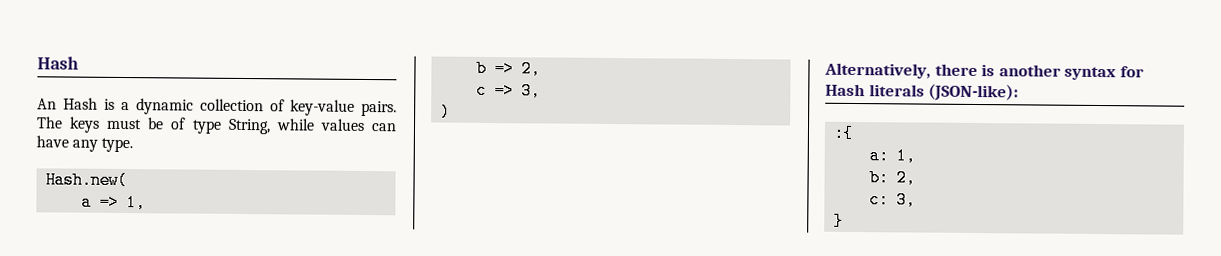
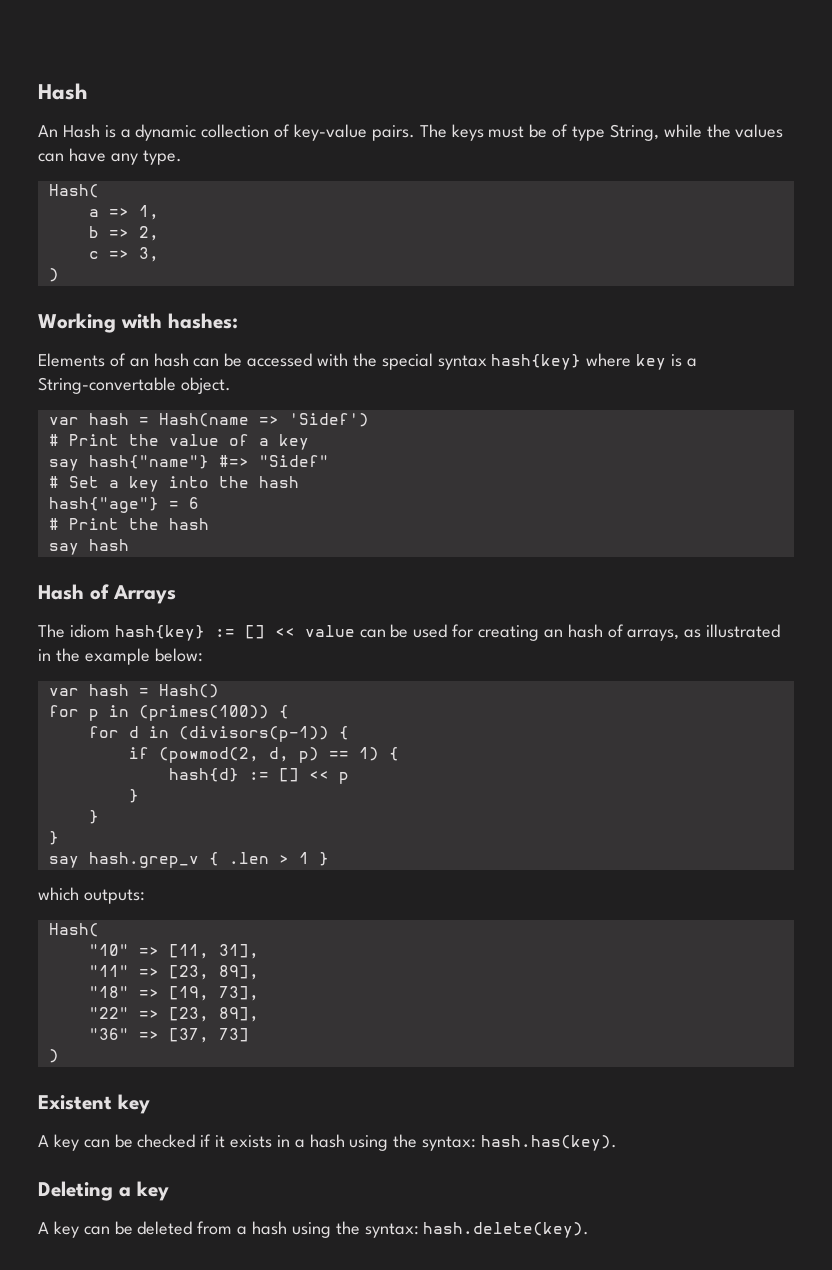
- The keys must be of type String, while values can have any type.
- Hash.new(
+ The keys must be of type String, while the values can have any type.
+ Hash(
- Alternatively, there is another syntax for Hash literals (JSON-like):
- :{
- a: 1,
- b: 2,
- c: 3,
+ Working with hashes:
+ Elements of an hash can be accessed with the special syntax hash{key} where key is a String-convertable object.
+ var hash = Hash(name => 'Sidef')
+ # Print the value of a key
+ say hash{"name"} #=> "Sidef"
+ # Set a key into the hash
+ hash{"age"} = 6
+ # Print the hash
+ say hash
+ Hash of Arrays
+ The idiom hash{key} := [] << value can be used for creating an hash of arrays, as illustrated in the example below:
+ var hash = Hash()
+ for p in (primes(100)) {
+ for d in (divisors(p-1)) {
+ if (powmod(2, d, p) == 1) {
+ hash{d} := [] << p
  }
+ }
+ }
+ say hash.grep_v { .len > 1 }
+ which outputs:
+ Hash(
+ "10" => [11, 31],
+ "11" => [23, 89],
+ "18" => [19, 73],
+ "22" => [23, 89],
+ "36" => [37, 73]
+ )
+ Existent key
+ A key can be checked if it exists in a hash using the syntax: hash.has(key).
+ Deleting a key
+ A key can be deleted from a hash using the syntax: hash.delete(key).

